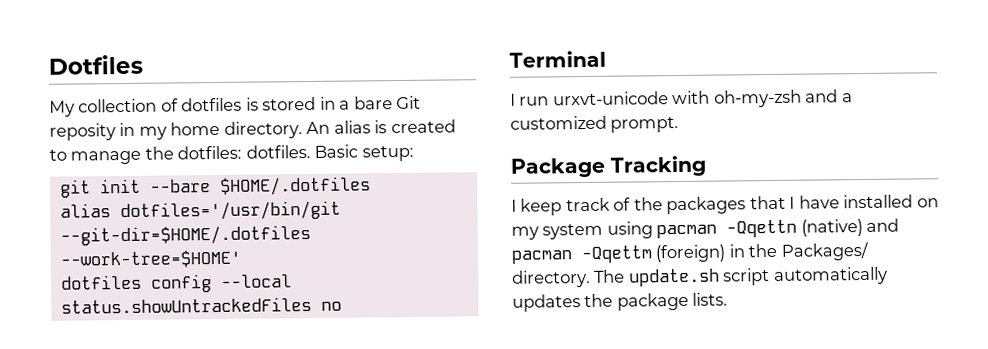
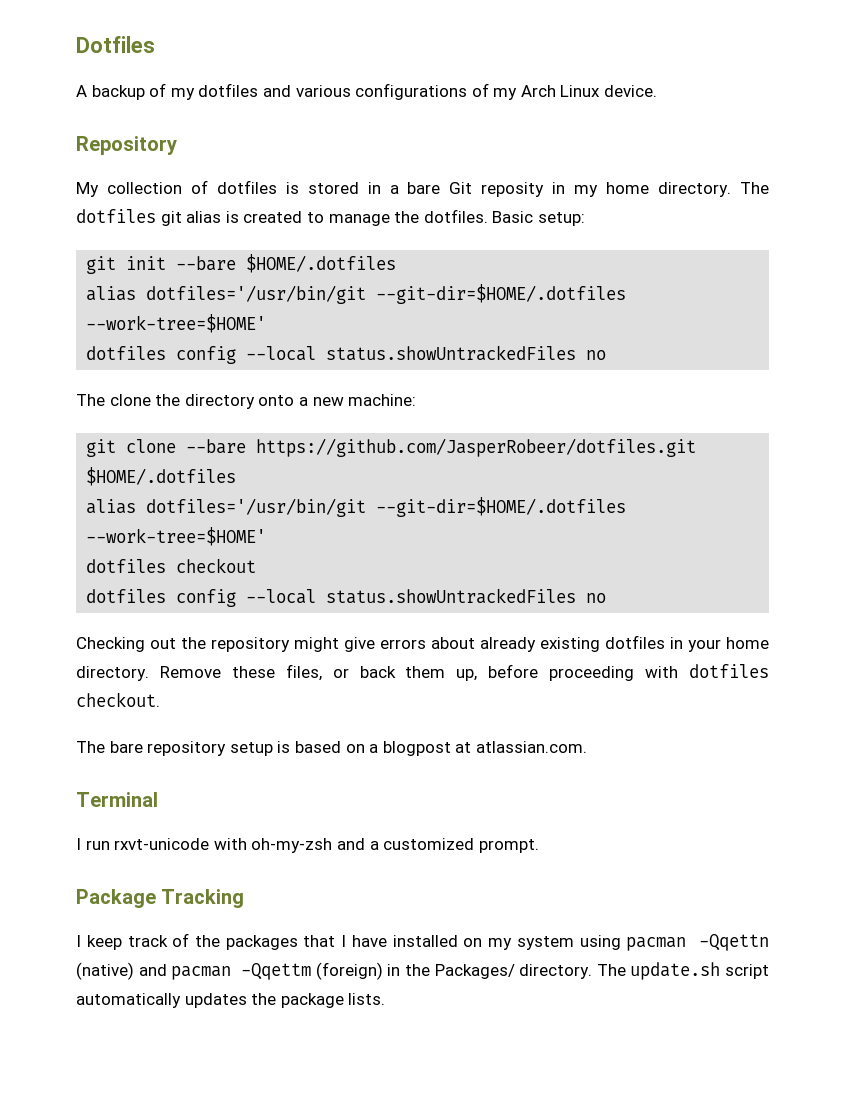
+ A backup of my dotfiles and various configurations of my Arch Linux device.
+ Repository
- An alias is created to manage the dotfiles: dotfiles.
+ The dotfiles git alias is created to manage the dotfiles.
+ The clone the directory onto a new machine:
+ git clone --bare https://github.com/JasperRobeer/dotfiles.git $HOME/.dotfiles
+ alias dotfiles='/usr/bin/git --git-dir=$HOME/.dotfiles --work-tree=$HOME'
+ dotfiles checkout
+ dotfiles config --local status.showUntrackedFiles no
+ Checking out the repository might give errors about already existing dotfiles in your home directory. Remove these files, or back them up, before proceeding with dotfiles checkout.
+ The bare repository setup is based on a blogpost at atlassian.com.
- I run urxvt-unicode with oh-my-zsh and a customized prompt.
+ I run rxvt-unicode with oh-my-zsh and a customized prompt.

